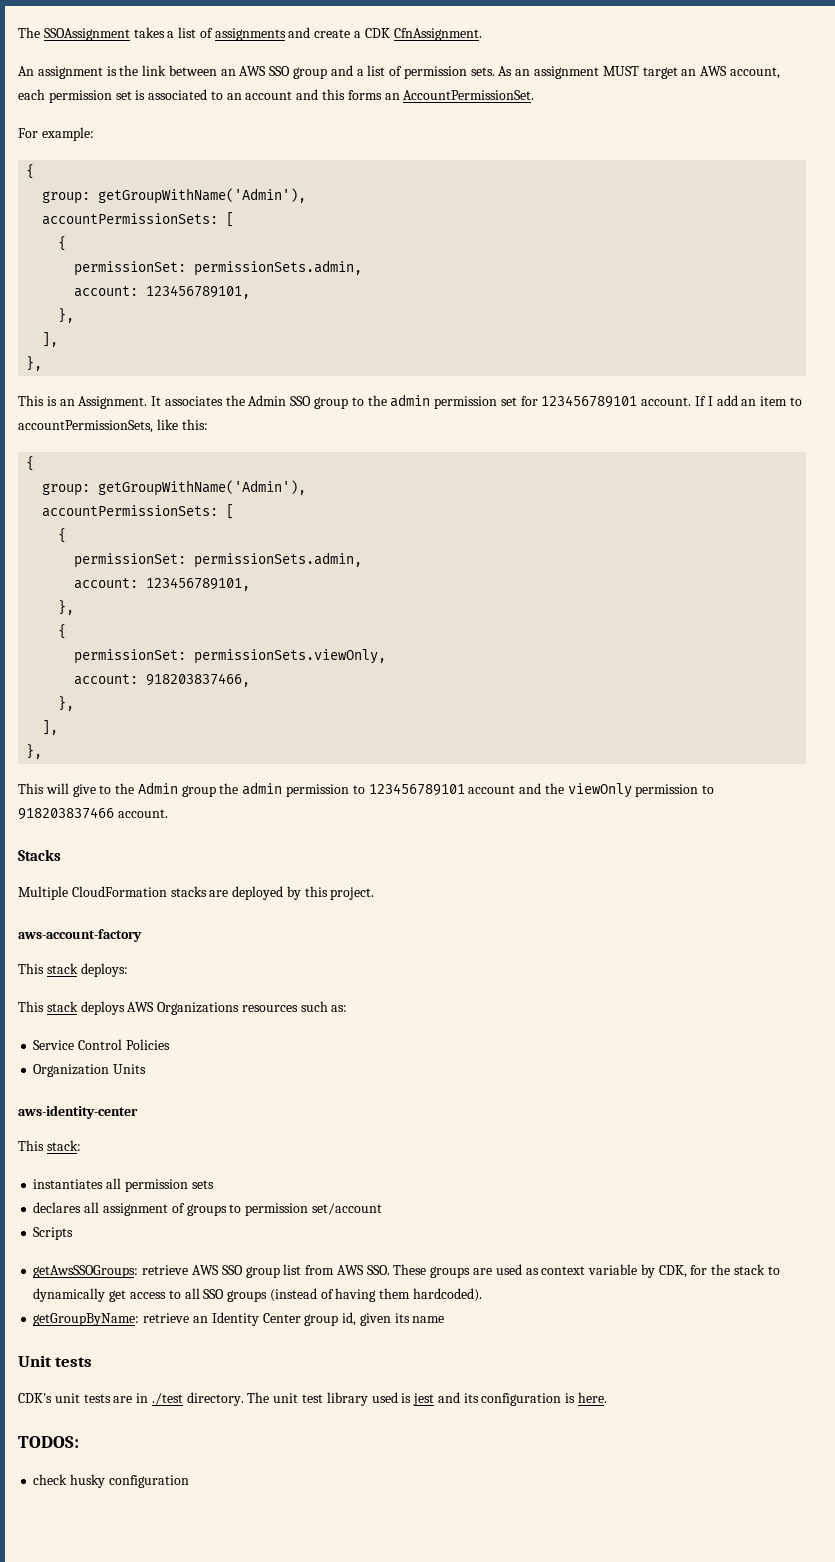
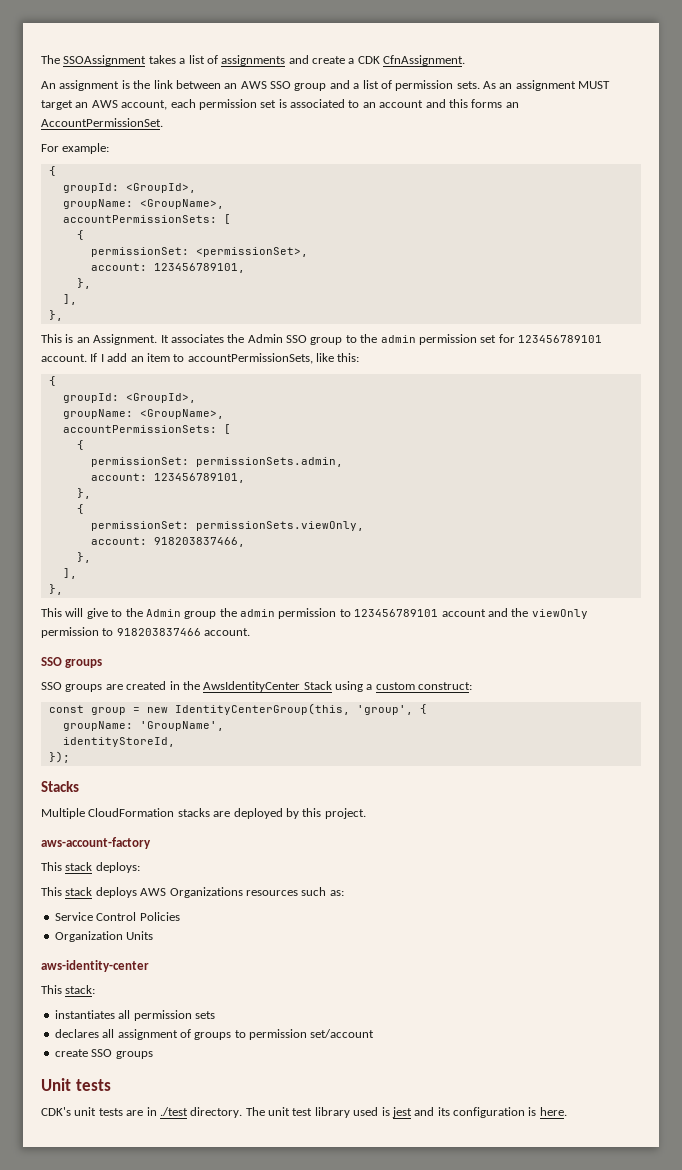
  For example:
  {
- group: getGroupWithName('Admin'),
+ groupId: <GroupId>,
+ groupName: <GroupName>,
  accountPermissionSets: [
  {
- permissionSet: permissionSets.admin,
+ permissionSet: <permissionSet>,
  If I add an item to accountPermissionSets, like this:
  {
- group: getGroupWithName('Admin'),
+ groupId: <GroupId>,
+ groupName: <GroupName>,
  This will give to the Admin group the admin permission to 123456789101 account and the viewOnly permission to 918203837466 account.
+ SSO groups
+ SSO groups are created in the AwsIdentityCenter Stack using a custom construct:
+ const group = new IdentityCenterGroup(this, 'group', {
+ groupName: 'GroupName',
+ identityStoreId,
+ });
- Scripts
- getAwsSSOGroups: retrieve AWS SSO group list from AWS SSO. These groups are used as context variable by CDK, for the stack to dynamically get access to all SSO groups (instead of having them hardcoded).
- getGroupByName: retrieve an Identity Center group id, given its name
+ create SSO groups
- TODOS:
- check husky configuration

